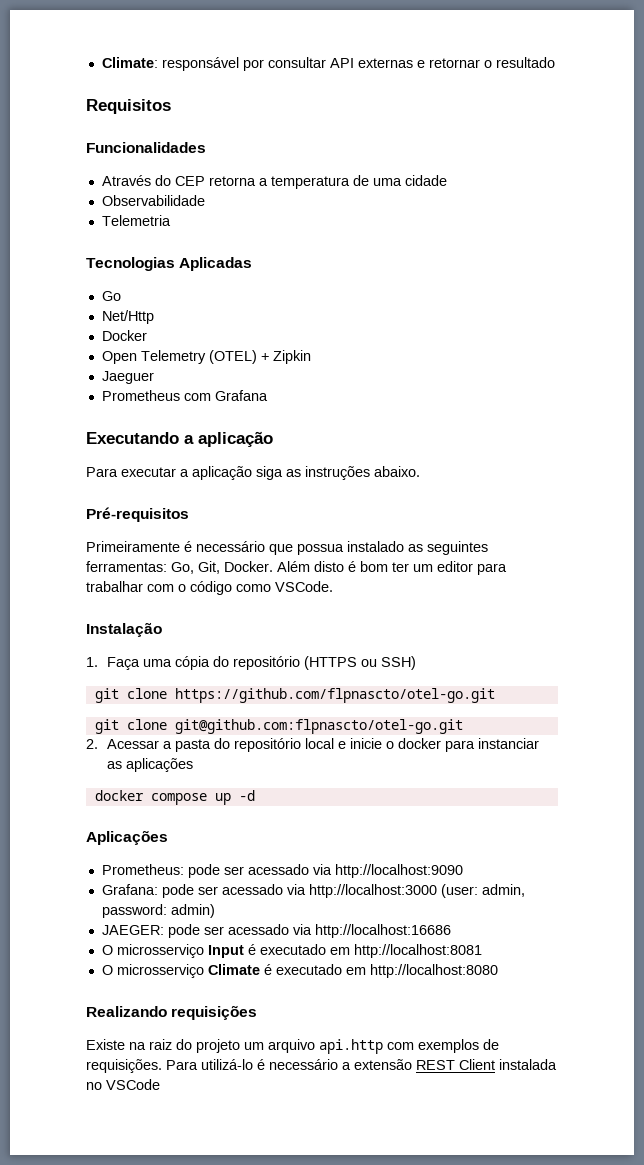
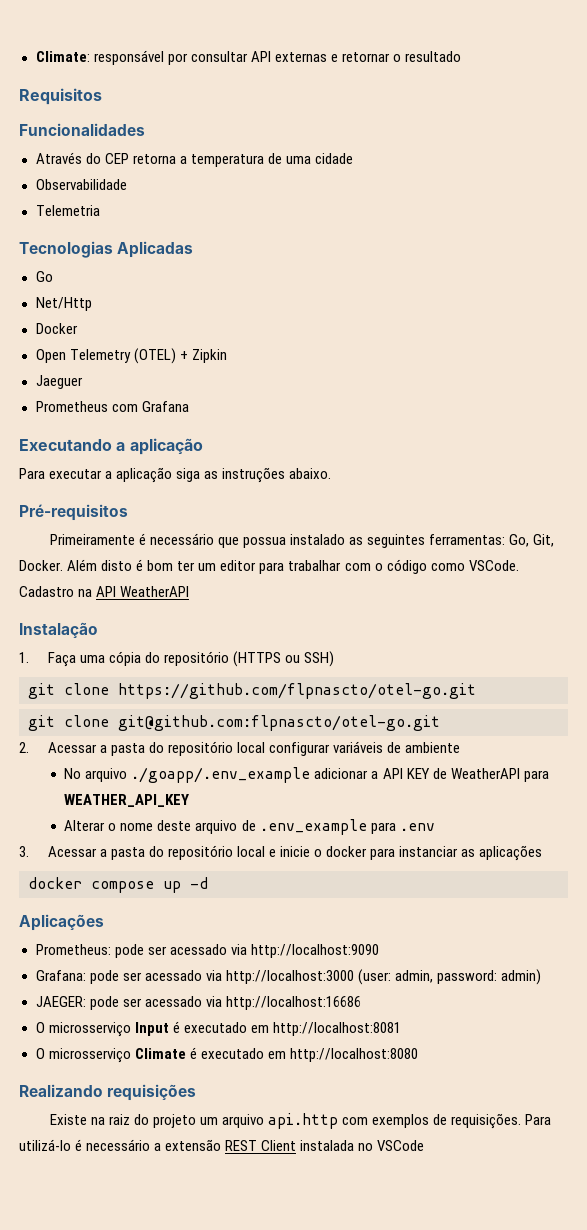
+ Cadastro na API WeatherAPI
- 2. Acessar a pasta do repositório local e inicie o docker para instanciar as aplicações
+ 2. Acessar a pasta do repositório local configurar variáveis de ambiente
+ No arquivo ./goapp/.env_example adicionar a API KEY de WeatherAPI para WEATHER_API_KEY
+ Alterar o nome deste arquivo de .env_example para .env
+ 3. Acessar a pasta do repositório local e inicie o docker para instanciar as aplicações

